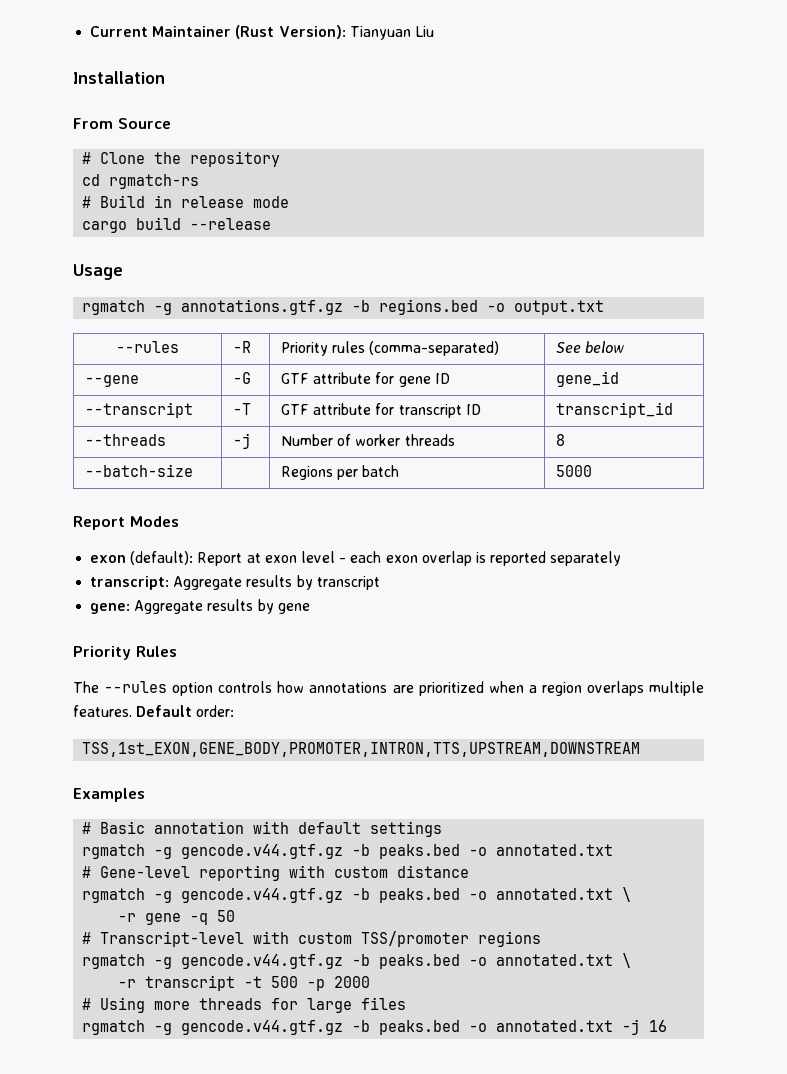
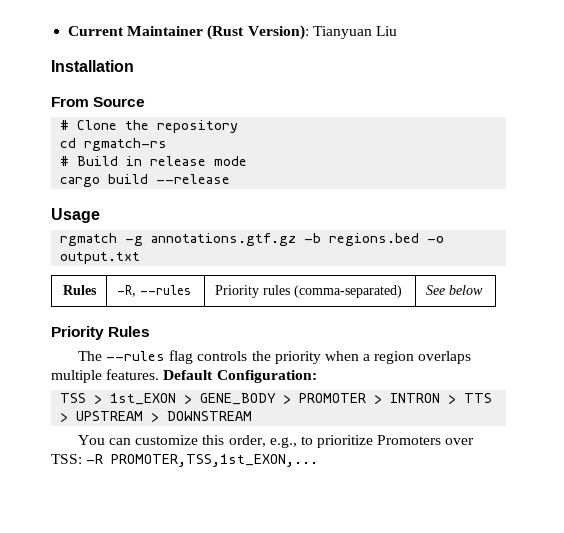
- --rules | -R | Priority rules (comma-separated) | See below
+ Rules | -R, --rules | Priority rules (comma-separated) | See below
- --gene | -G | GTF attribute for gene ID | gene_id
- --transcript | -T | GTF attribute for transcript ID | transcript_id
- --threads | -j | Number of worker threads | 8
- --batch-size | | Regions per batch | 5000
- Report Modes
- exon (default): Report at exon level - each exon overlap is reported separately
- transcript: Aggregate results by transcript
- gene: Aggregate results by gene
  Priority Rules
- The --rules option controls how annotations are prioritized when a region overlaps multiple features.
+ The --rules flag controls the priority when a region overlaps multiple features.
- Default order:
- TSS,1st_EXON,GENE_BODY,PROMOTER,INTRON,TTS,UPSTREAM,DOWNSTREAM
- Examples
- # Basic annotation with default settings
- rgmatch -g gencode.v44.gtf.gz -b peaks.bed -o annotated.txt
- # Gene-level reporting with custom distance
- rgmatch -g gencode.v44.gtf.gz -b peaks.bed -o annotated.txt \
- -r gene -q 50
- # Transcript-level with custom TSS/promoter regions
- rgmatch -g gencode.v44.gtf.gz -b peaks.bed -o annotated.txt \
- -r transcript -t 500 -p 2000
- # Using more threads for large files
- rgmatch -g gencode.v44.gtf.gz -b peaks.bed -o annotated.txt -j 16
+ Default Configuration:
+ TSS > 1st_EXON > GENE_BODY > PROMOTER > INTRON > TTS > UPSTREAM > DOWNSTREAM
+ You can customize this order, e.g., to prioritize Promoters over TSS: -R PROMOTER,TSS,1st_EXON,...

